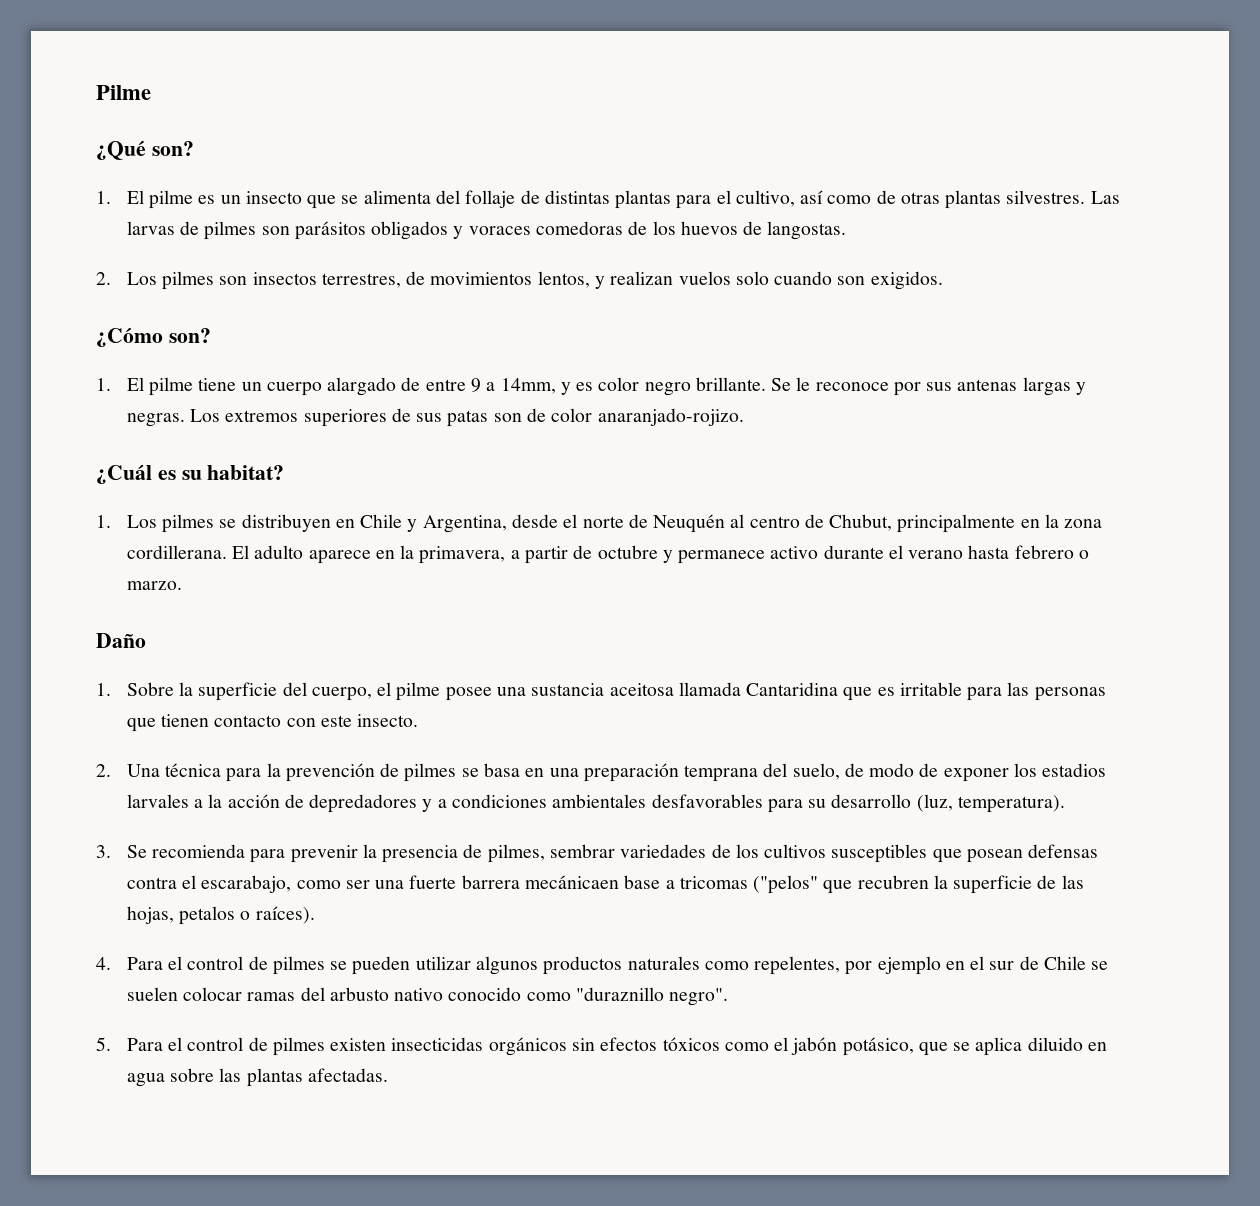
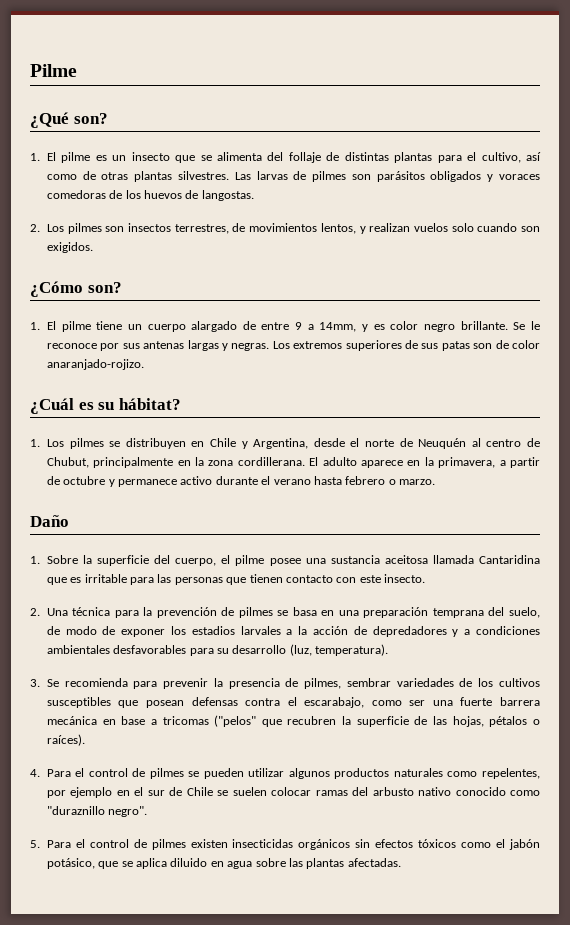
- ¿Cuál es su habitat?
+ ¿Cuál es su hábitat?
- 3. Se recomienda para prevenir la presencia de pilmes, sembrar variedades de los cultivos susceptibles que posean defensas contra el escarabajo, como ser una fuerte barrera mecánicaen base a tricomas ("pelos" que recubren la superficie de las hojas, petalos o raíces).
+ 3. Se recomienda para prevenir la presencia de pilmes, sembrar variedades de los cultivos susceptibles que posean defensas contra el escarabajo, como ser una fuerte barrera mecánica en base a tricomas ("pelos" que recubren la superficie de las hojas, pétalos o raíces).

